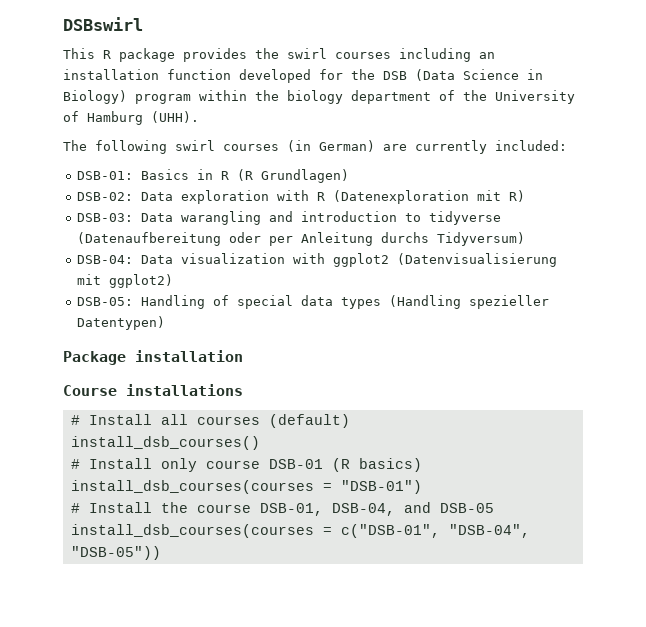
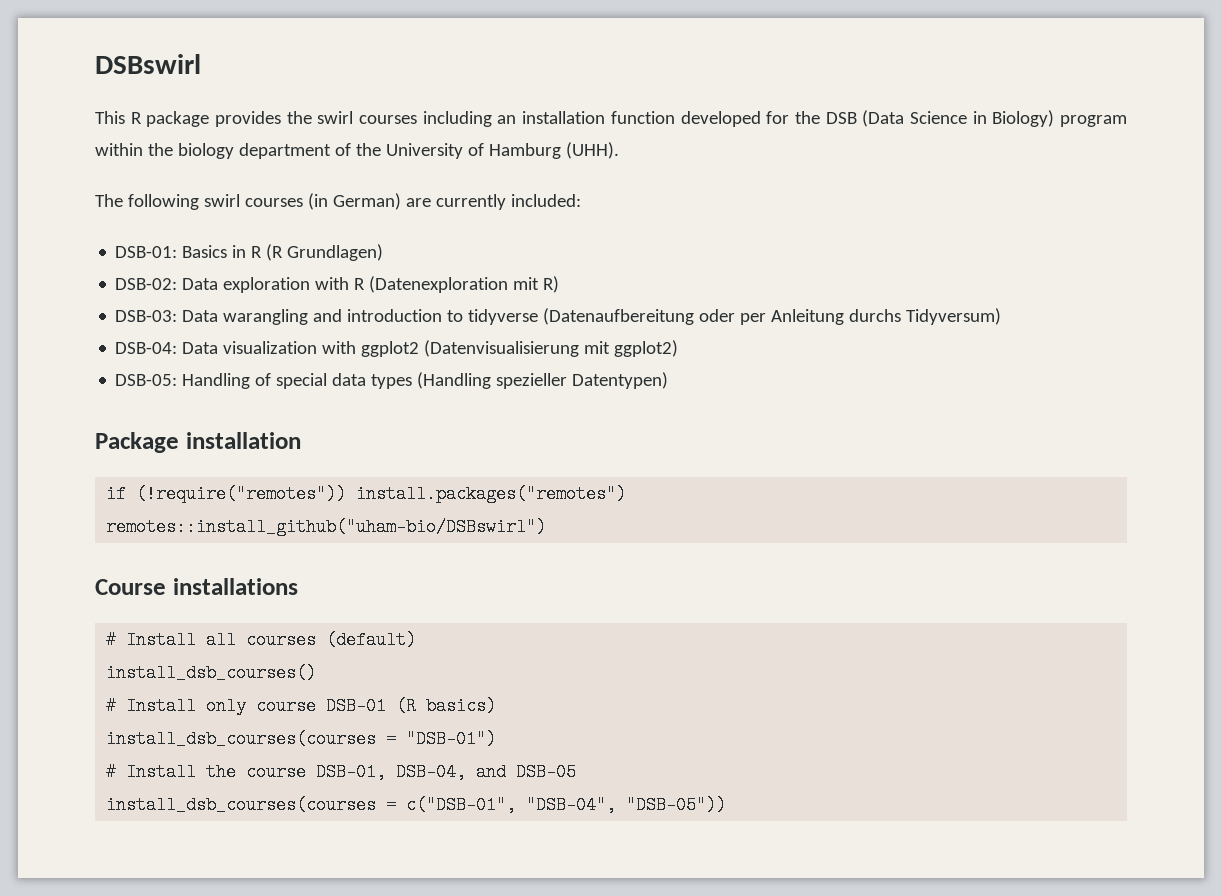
+ if (!require("remotes")) install.packages("remotes")
+ remotes::install_github("uham-bio/DSBswirl")

